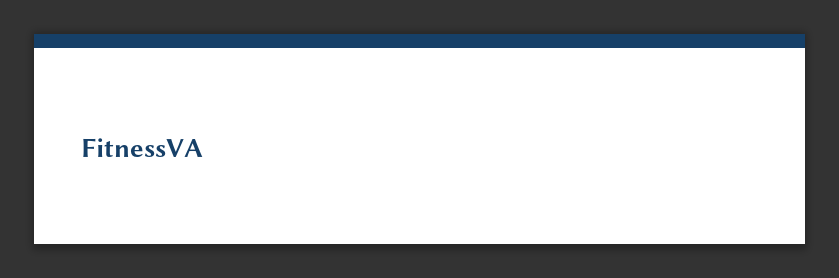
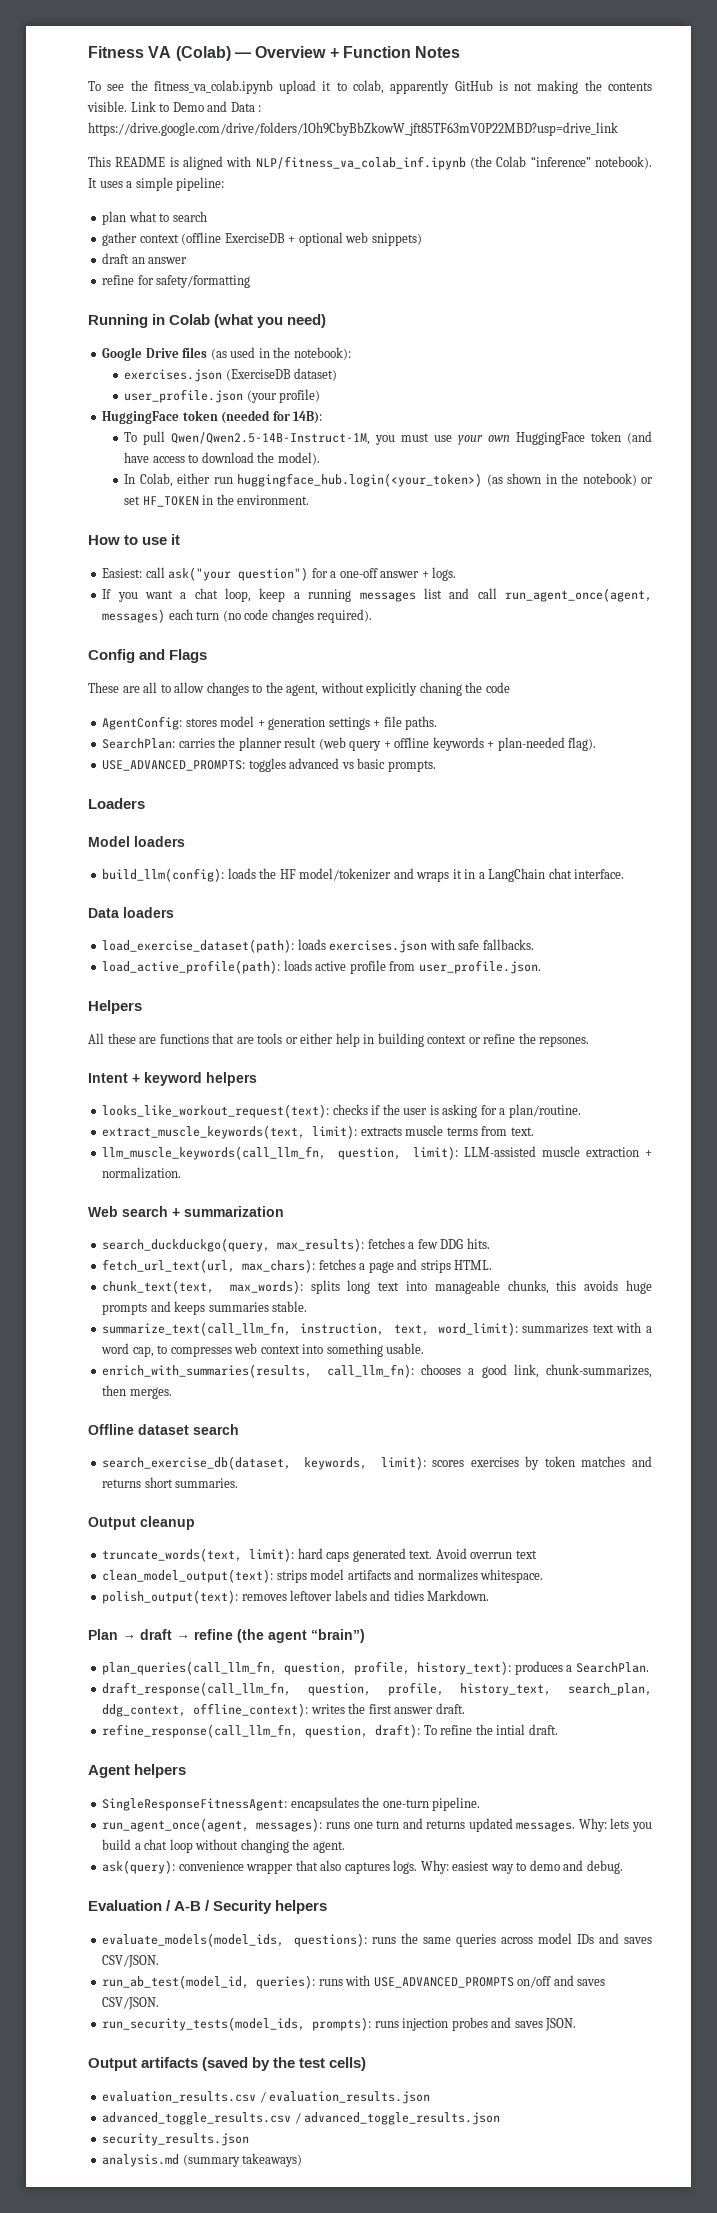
- FitnessVA
+ Fitness VA (Colab) — Overview + Function Notes
+ To see the fitness_va_colab.ipynb upload it to colab, apparently GitHub is not making the contents visible. Link to Demo and Data : https://drive.google.com/drive/folders/1Oh9CbyBbZkowW_jft85TF63mV0P22MBD?usp=drive_link
+ This README is aligned with NLP/fitness_va_colab_inf.ipynb (the Colab “inference” notebook). It uses a simple pipeline:
+ plan what to search
+ gather context (offline ExerciseDB + optional web snippets)
+ draft an answer
+ refine for safety/formatting
+ Running in Colab (what you need)
+ Google Drive files (as used in the notebook):
+ exercises.json (ExerciseDB dataset)
+ user_profile.json (your profile)
+ HuggingFace token (needed for 14B):
+ To pull Qwen/Qwen2.5-14B-Instruct-1M, you must use your own HuggingFace token (and have access to download the model).
+ In Colab, either run huggingface_hub.login(<your_token>) (as shown in the notebook) or set HF_TOKEN in the environment.
+ How to use it
+ Easiest: call ask("your question") for a one-off answer + logs.
+ If you want a chat loop, keep a running messages list and call run_agent_once(agent, messages) each turn (no code changes required).
+ Config and Flags
+ These are all to allow changes to the agent, without explicitly chaning the code
+ AgentConfig: stores model + generation settings + file paths.
+ SearchPlan: carries the planner result (web query + offline keywords + plan-needed flag).
+ USE_ADVANCED_PROMPTS: toggles advanced vs basic prompts.
+ Loaders
+ Model loaders
+ build_llm(config): loads the HF model/tokenizer and wraps it in a LangChain chat interface.
+ Data loaders
+ load_exercise_dataset(path): loads exercises.json with safe fallbacks.
+ load_active_profile(path): loads active profile from user_profile.json.
+ Helpers
+ All these are functions that are tools or either help in building context or refine the repsones.
+ Intent + keyword helpers
+ looks_like_workout_request(text): checks if the user is asking for a plan/routine.
+ extract_muscle_keywords(text, limit): extracts muscle terms from text.
+ llm_muscle_keywords(call_llm_fn, question, limit): LLM-assisted muscle extraction + normalization.
+ Web search + summarization
+ search_duckduckgo(query, max_results): fetches a few DDG hits.
+ fetch_url_text(url, max_chars): fetches a page and strips HTML.
+ chunk_text(text, max_words): splits long text into manageable chunks, this avoids huge prompts and keeps summaries stable.
+ summarize_text(call_llm_fn, instruction, text, word_limit): summarizes text with a word cap, to compresses web context into something usable.
+ enrich_with_summaries(results, call_llm_fn): chooses a good link, chunk-summarizes, then merges.
+ Offline dataset search
+ search_exercise_db(dataset, keywords, limit): scores exercises by token matches and returns short summaries.
+ Output cleanup
+ truncate_words(text, limit): hard caps generated text. Avoid overrun text
+ clean_model_output(text): strips model artifacts and normalizes whitespace.
+ polish_output(text): removes leftover labels and tidies Markdown.
+ Plan → draft → refine (the agent “brain”)
+ plan_queries(call_llm_fn, question, profile, history_text): produces a SearchPlan.
+ draft_response(call_llm_fn, question, profile, history_text, search_plan, ddg_context, offline_context): writes the first answer draft.
+ refine_response(call_llm_fn, question, draft): To refine the intial draft.
+ Agent helpers
+ SingleResponseFitnessAgent: encapsulates the one-turn pipeline.
+ run_agent_once(agent, messages): runs one turn and returns updated messages. Why: lets you build a chat loop without changing the agent.
+ ask(query): convenience wrapper that also captures logs. Why: easiest way to demo and debug.
+ Evaluation / A-B / Security helpers
+ evaluate_models(model_ids, questions): runs the same queries across model IDs and saves CSV/JSON.
+ run_ab_test(model_id, queries): runs with USE_ADVANCED_PROMPTS on/off and saves CSV/JSON.
+ run_security_tests(model_ids, prompts): runs injection probes and saves JSON.
+ Output artifacts (saved by the test cells)
+ evaluation_results.csv / evaluation_results.json
+ advanced_toggle_results.csv / advanced_toggle_results.json
+ security_results.json
+ analysis.md (summary takeaways)

